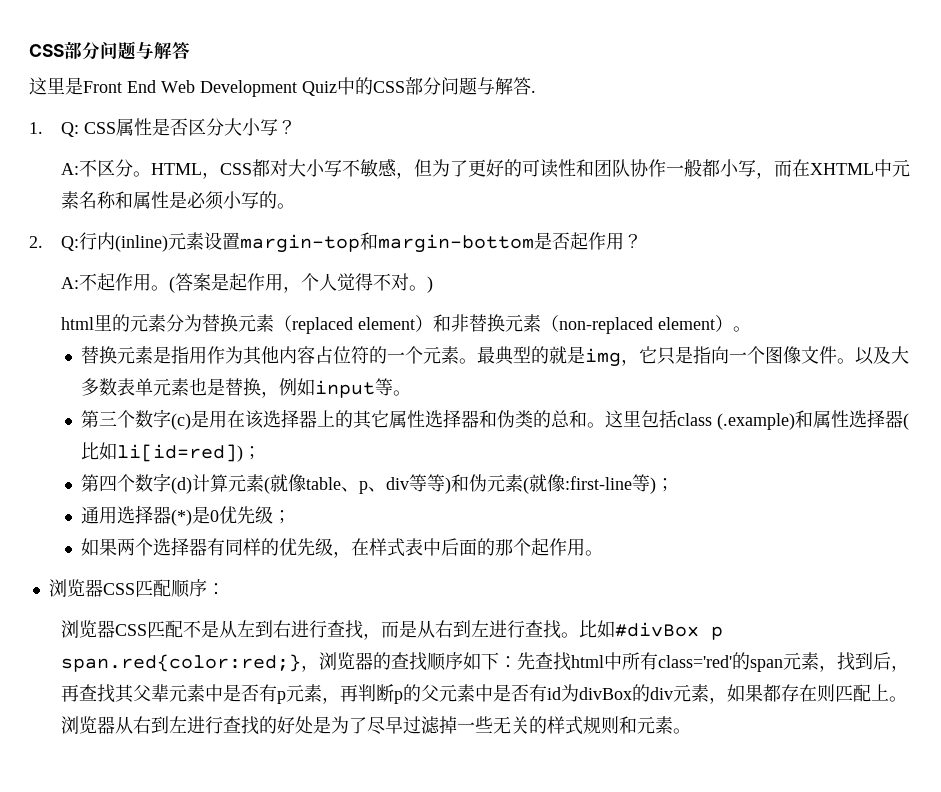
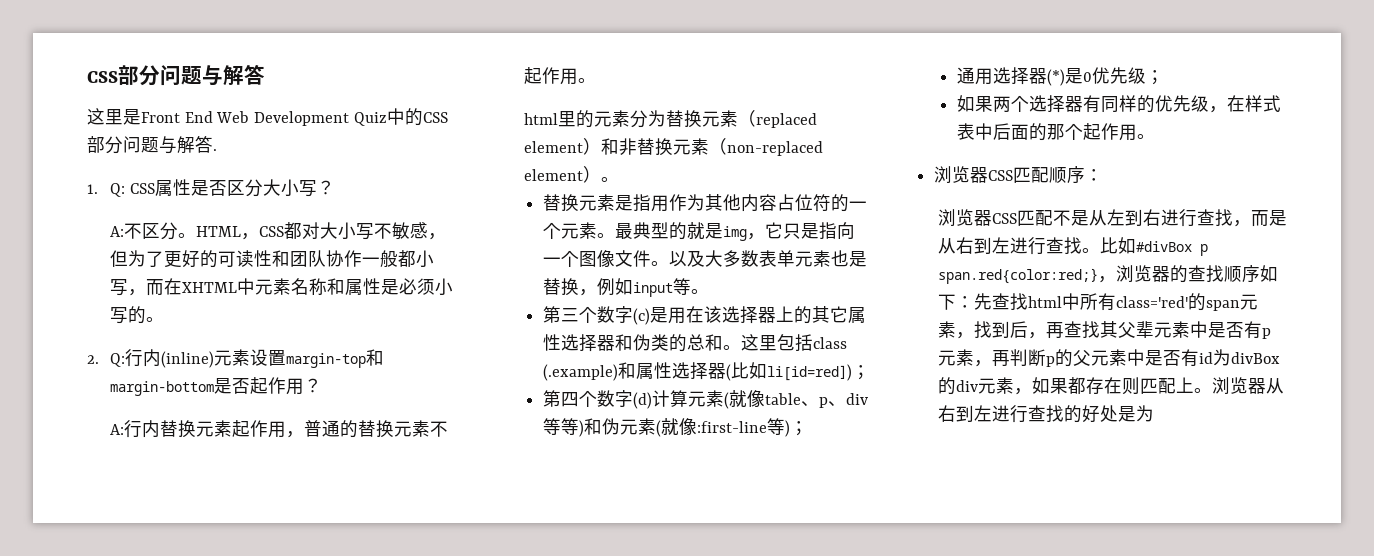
- A:不起作用。(答案是起作用，个人觉得不对。)
+ A:行内替换元素起作用，普通的替换元素不起作用。
- 浏览器从右到左进行查找的好处是为了尽早过滤掉一些无关的样式规则和元素。
+ 浏览器从右到左进行查找的好处是为

